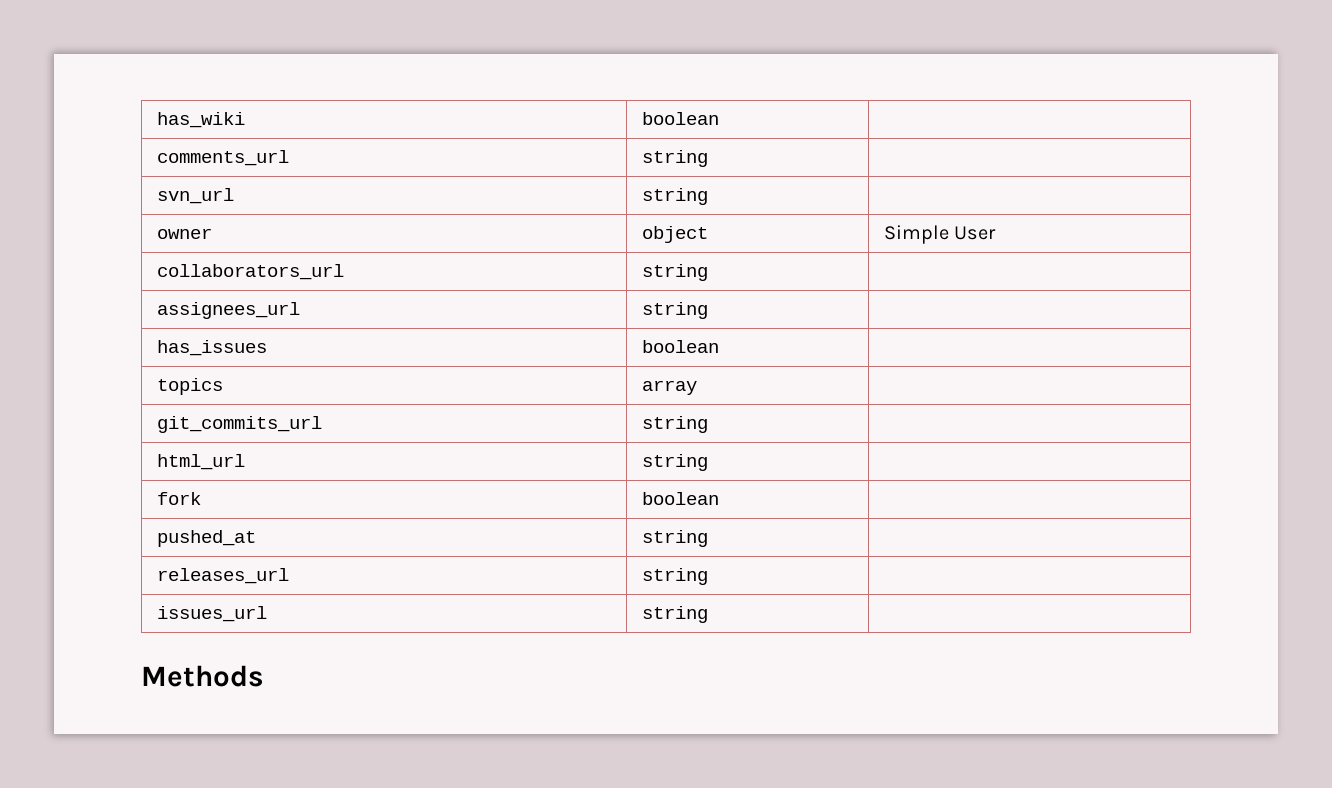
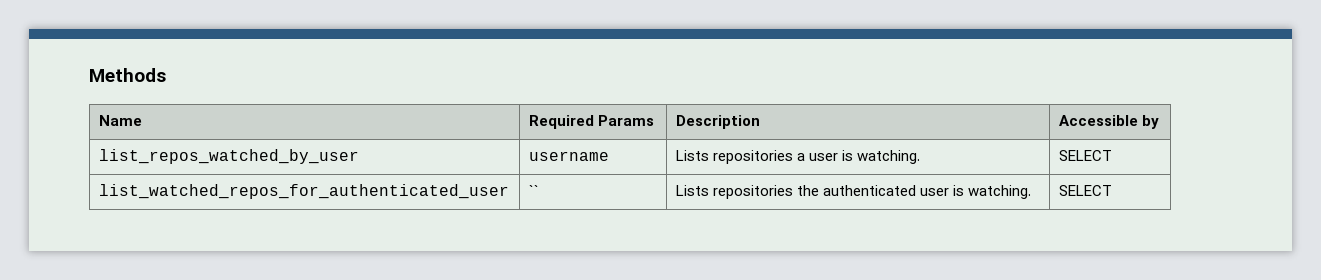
- has_wiki | boolean |
- comments_url | string |
- svn_url | string |
- owner | object | Simple User
- collaborators_url | string |
- assignees_url | string |
- has_issues | boolean |
- topics | array |
- git_commits_url | string |
- html_url | string |
- fork | boolean |
- pushed_at | string |
- releases_url | string |
- issues_url | string |
  Methods
+ Name | Required Params | Description | Accessible by
+ list_repos_watched_by_user | username | Lists repositories a user is watching. | SELECT
+ list_watched_repos_for_authenticated_user | `` | Lists repositories the authenticated user is watching. | SELECT

